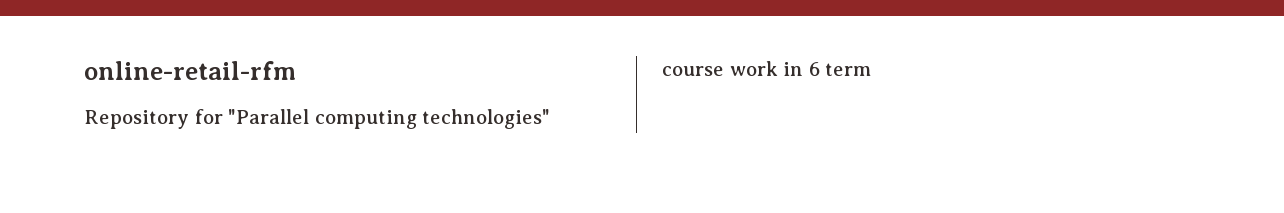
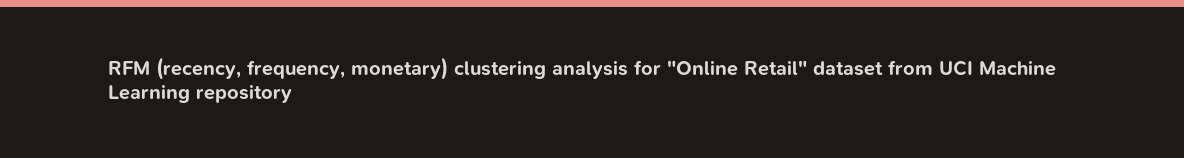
- online-retail-rfm
- Repository for "Parallel computing technologies" course work in 6 term
+ RFM (recency, frequency, monetary) clustering analysis for "Online Retail" dataset from UCI Machine Learning repository

